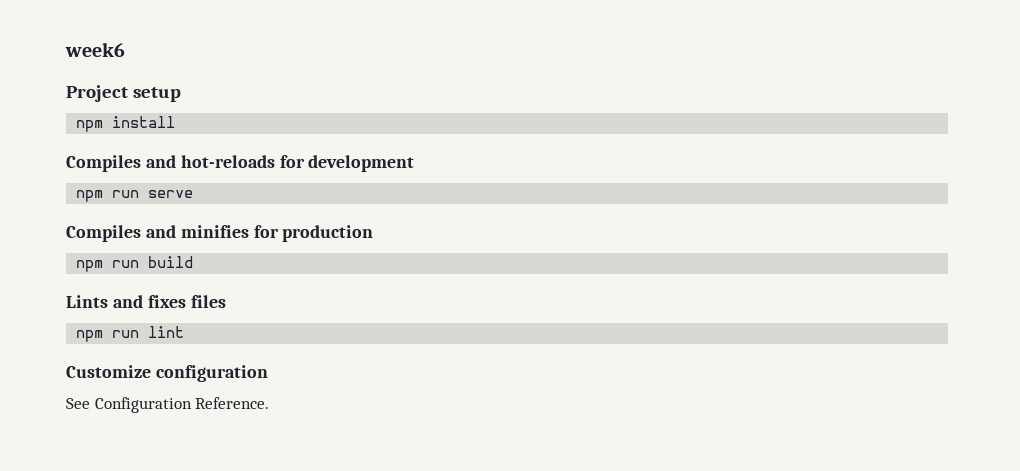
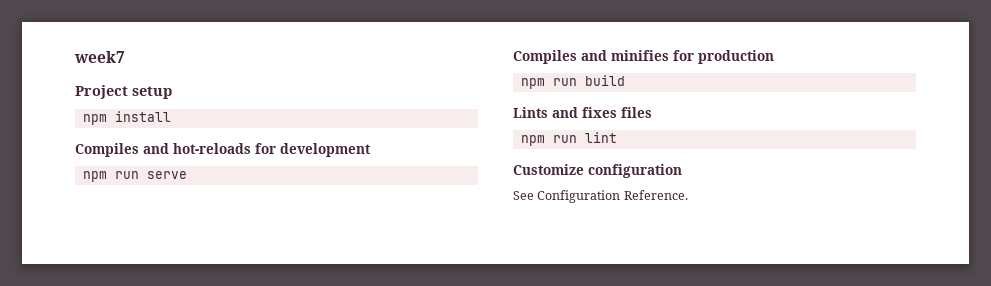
- week6
+ week7

